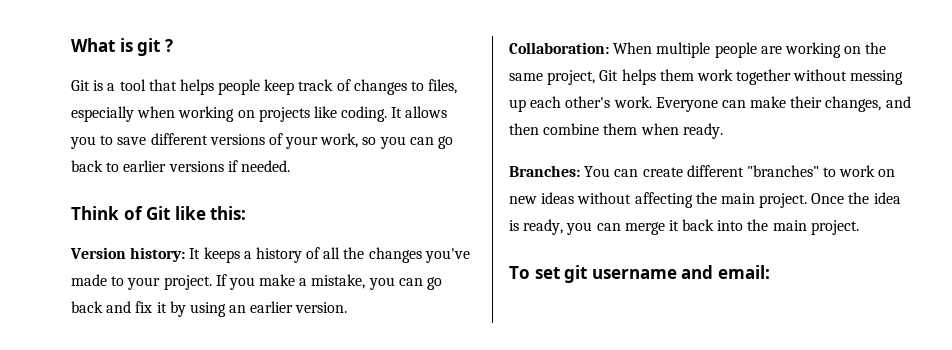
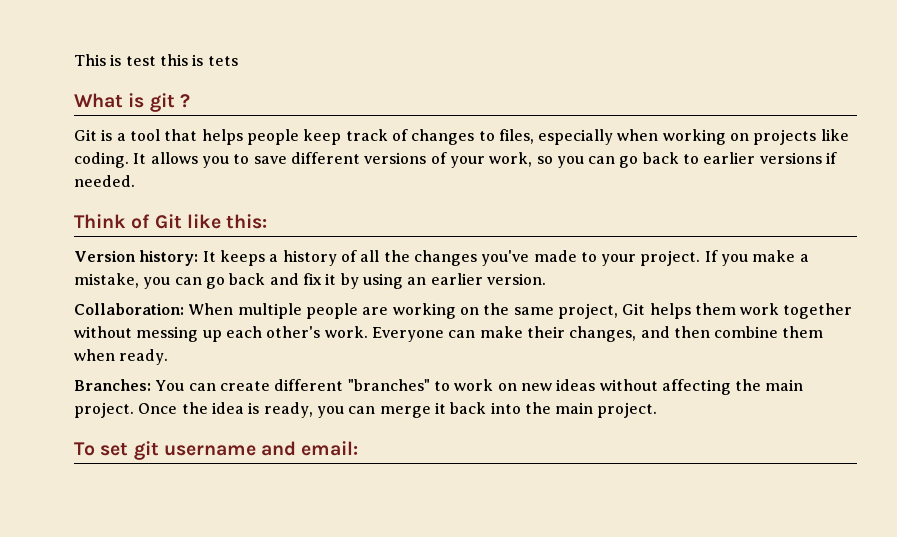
+ This is test this is tets

